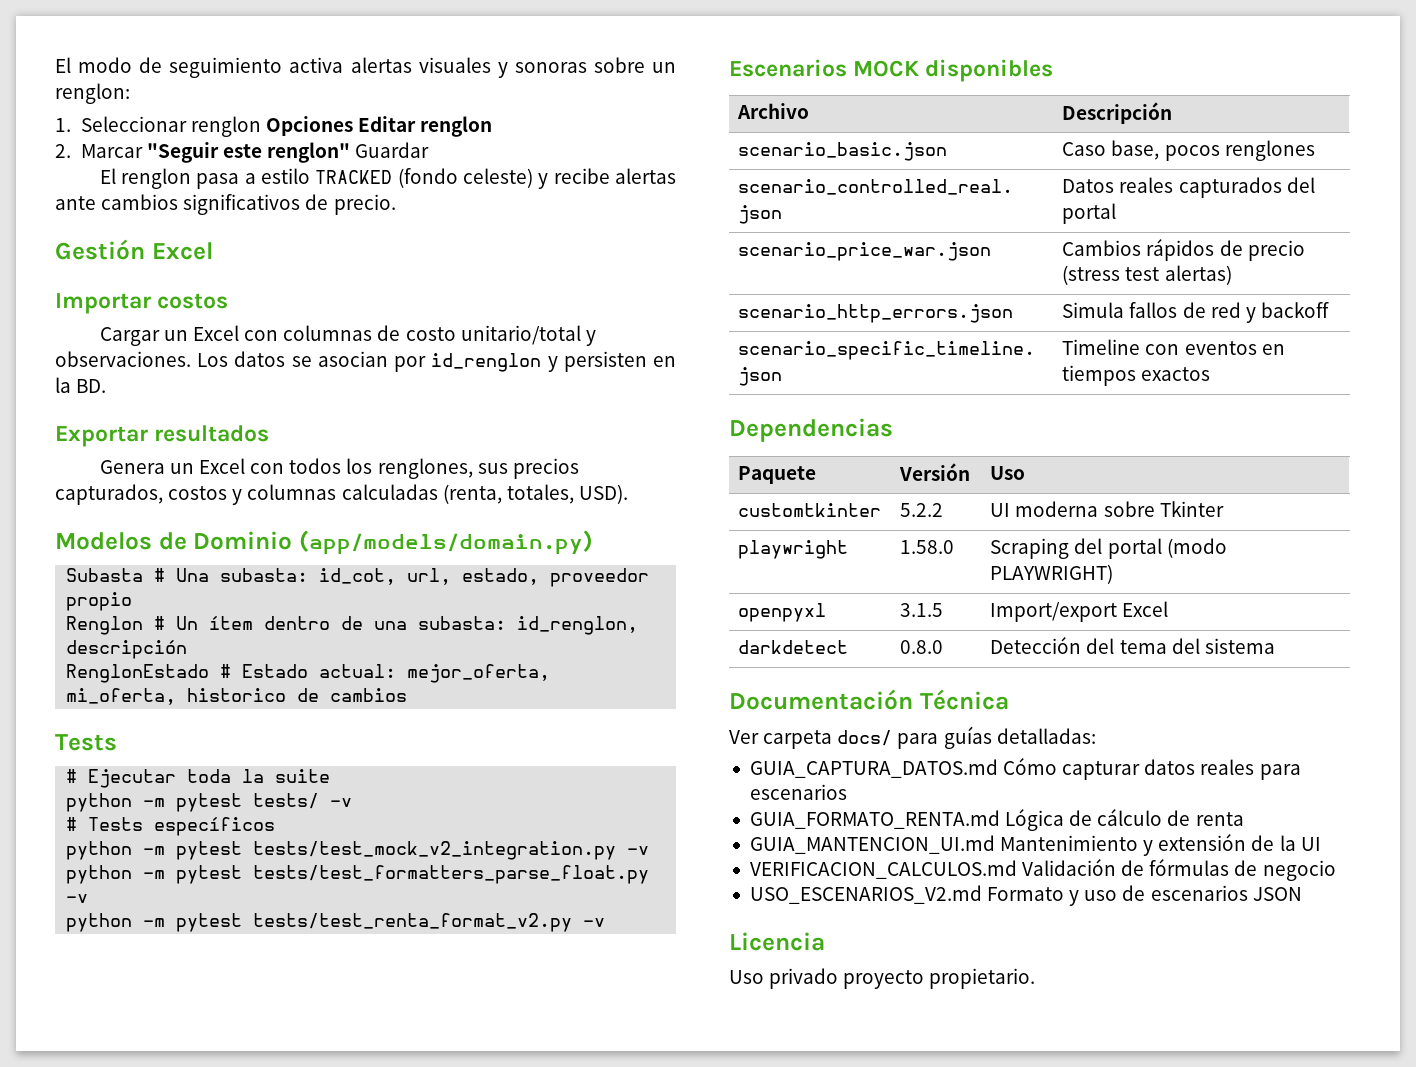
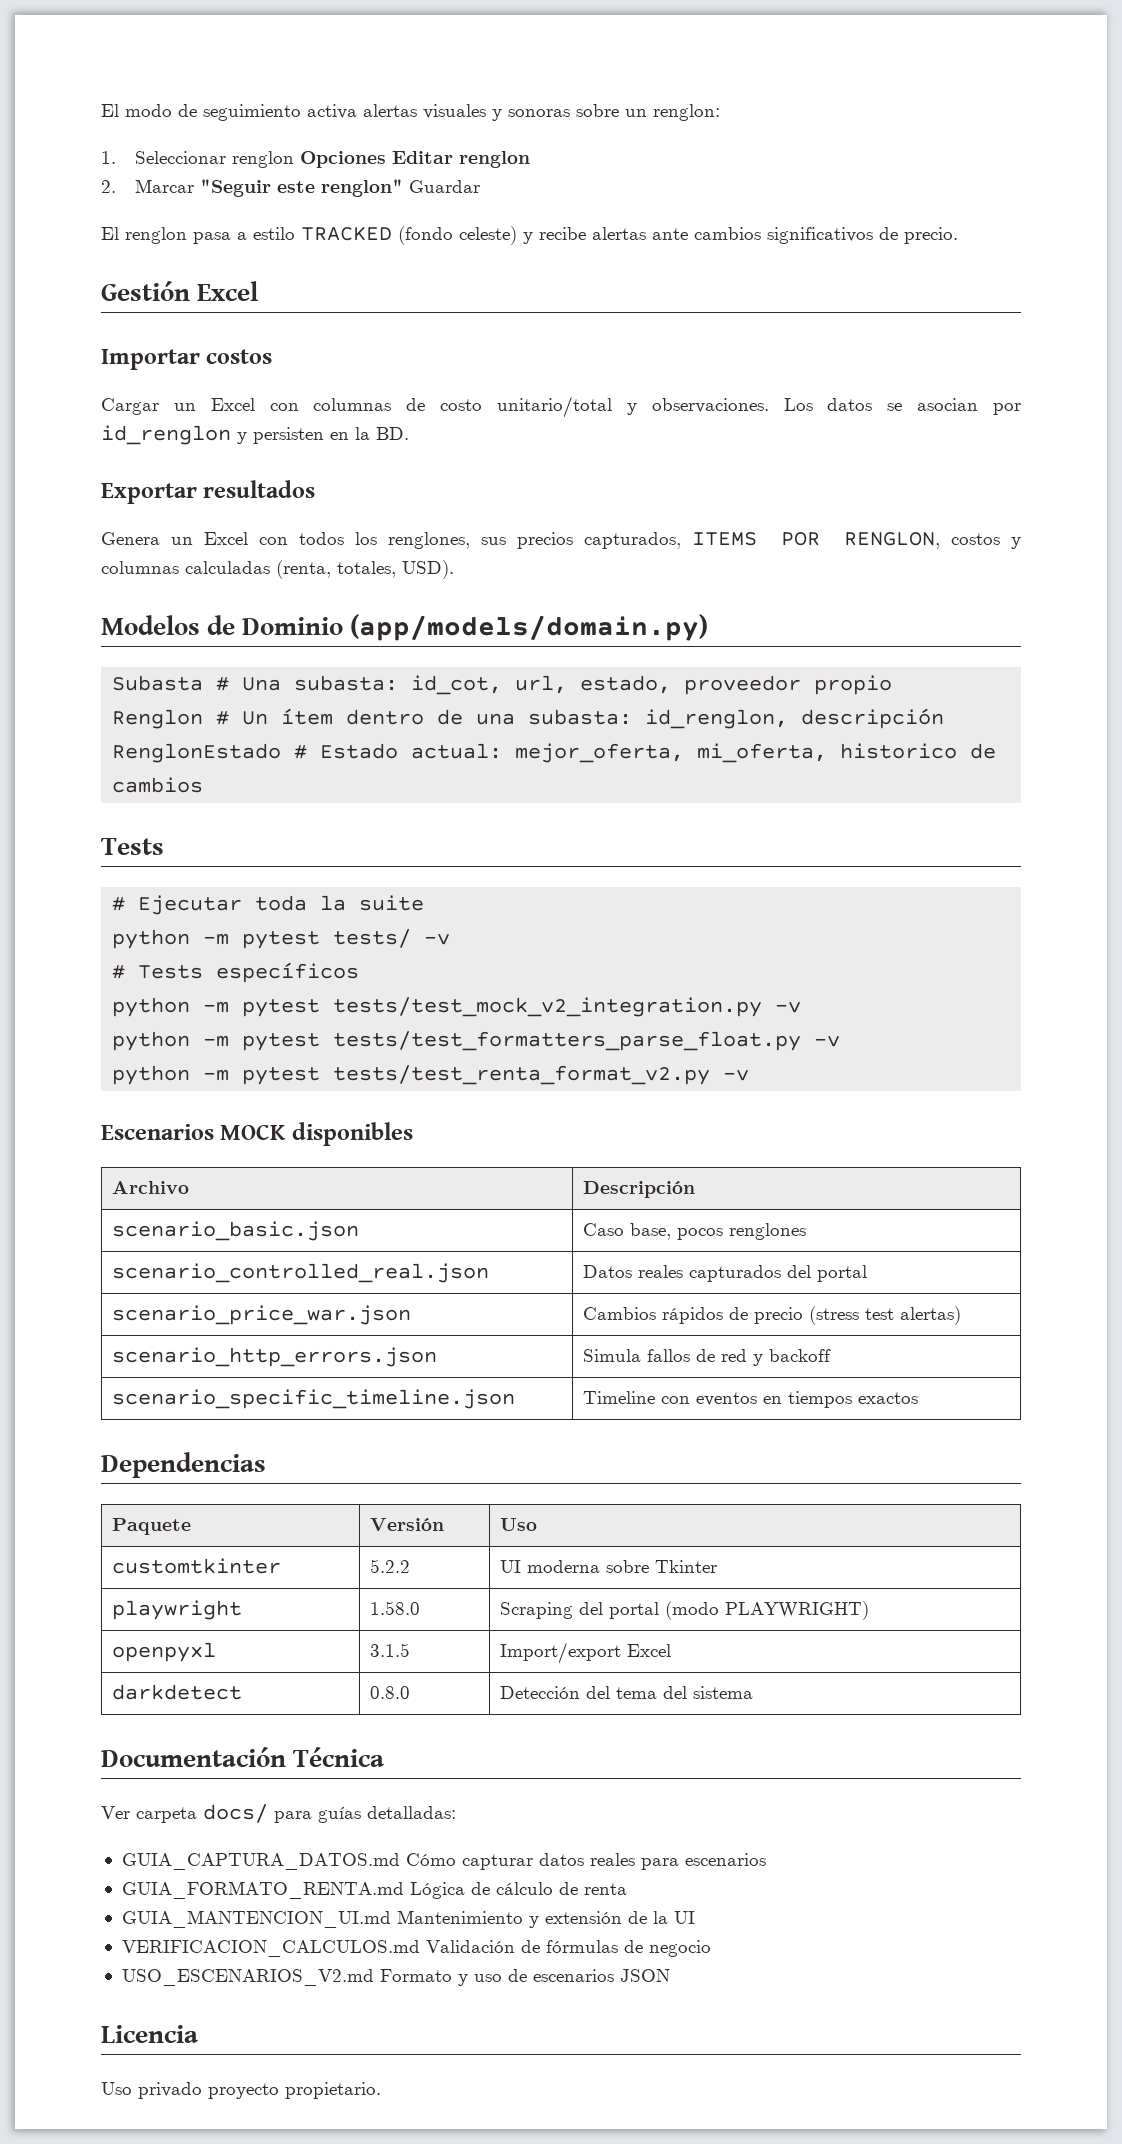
- Genera un Excel con todos los renglones, sus precios capturados, costos y columnas calculadas (renta, totales, USD).
+ Genera un Excel con todos los renglones, sus precios capturados, ITEMS POR RENGLON, costos y columnas calculadas (renta, totales, USD).

